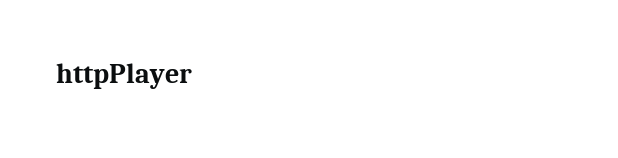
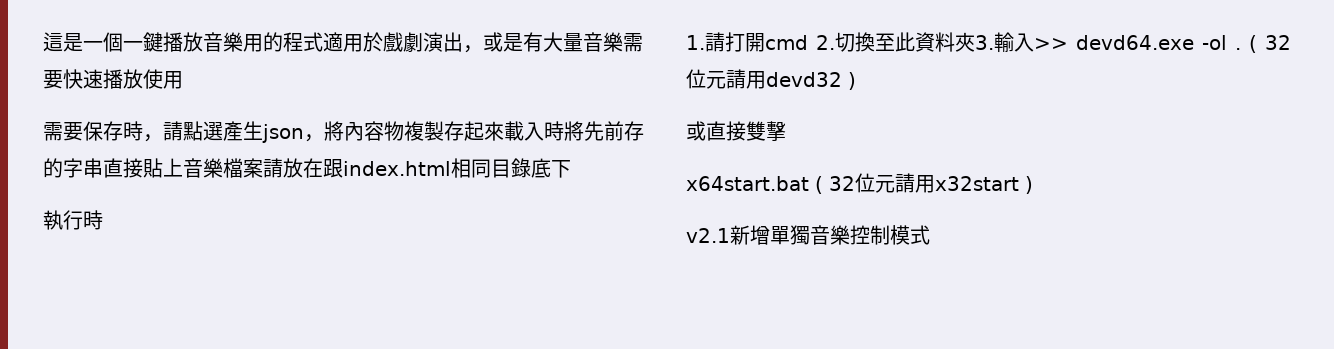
- httpPlayer
+ 這是一個一鍵播放音樂用的程式適用於戲劇演出，或是有大量音樂需要快速播放使用
+ 需要保存時，請點選產生json，將內容物複製存起來載入時將先前存的字串直接貼上音樂檔案請放在跟index.html相同目錄底下
+ 執行時
+ 1.請打開cmd 2.切換至此資料夾3.輸入>> devd64.exe -ol . ( 32位元請用devd32 )
+ 或直接雙擊
+ x64start.bat ( 32位元請用x32start )
+ v2.1新增單獨音樂控制模式

